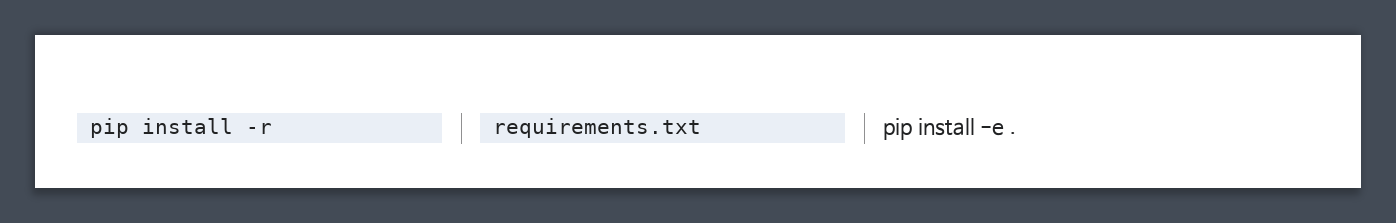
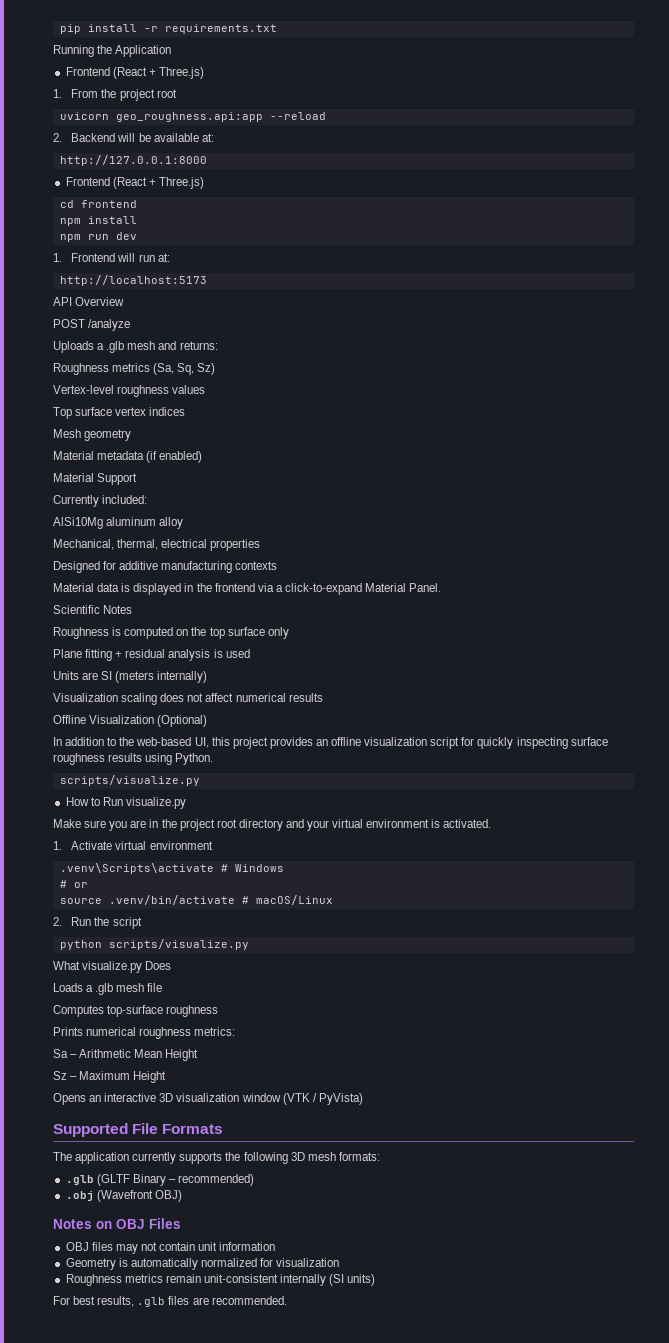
- pip install -e .
+ Running the Application
+ Frontend (React + Three.js)
+ 1. From the project root
+ uvicorn geo_roughness.api:app --reload
+ 2. Backend will be available at:
+ http://127.0.0.1:8000
+ Frontend (React + Three.js)
+ cd frontend
+ npm install
+ npm run dev
+ 1. Frontend will run at:
+ http://localhost:5173
+ API Overview
+ POST /analyze
+ Uploads a .glb mesh and returns:
+ Roughness metrics (Sa, Sq, Sz)
+ Vertex-level roughness values
+ Top surface vertex indices
+ Mesh geometry
+ Material metadata (if enabled)
+ Material Support
+ Currently included:
+ AlSi10Mg aluminum alloy
+ Mechanical, thermal, electrical properties
+ Designed for additive manufacturing contexts
+ Material data is displayed in the frontend via a click-to-expand Material Panel.
+ Scientific Notes
+ Roughness is computed on the top surface only
+ Plane fitting + residual analysis is used
+ Units are SI (meters internally)
+ Visualization scaling does not affect numerical results
+ Offline Visualization (Optional)
+ In addition to the web-based UI, this project provides an offline visualization script for quickly inspecting surface roughness results using Python.
+ scripts/visualize.py
+ How to Run visualize.py
+ Make sure you are in the project root directory and your virtual environment is activated.
+ 1. Activate virtual environment
+ .venv\Scripts\activate # Windows
+ # or
+ source .venv/bin/activate # macOS/Linux
+ 2. Run the script
+ python scripts/visualize.py
+ What visualize.py Does
+ Loads a .glb mesh file
+ Computes top-surface roughness
+ Prints numerical roughness metrics:
+ Sa – Arithmetic Mean Height
+ Sz – Maximum Height
+ Opens an interactive 3D visualization window (VTK / PyVista)
+ Supported File Formats
+ The application currently supports the following 3D mesh formats:
+ .glb (GLTF Binary – recommended)
+ .obj (Wavefront OBJ)
+ Notes on OBJ Files
+ OBJ files may not contain unit information
+ Geometry is automatically normalized for visualization
+ Roughness metrics remain unit-consistent internally (SI units)
+ For best results, .glb files are recommended.

